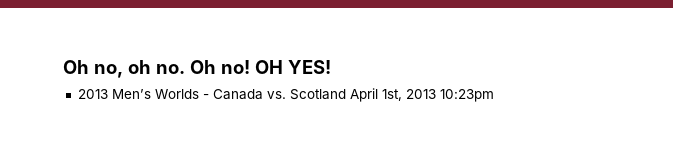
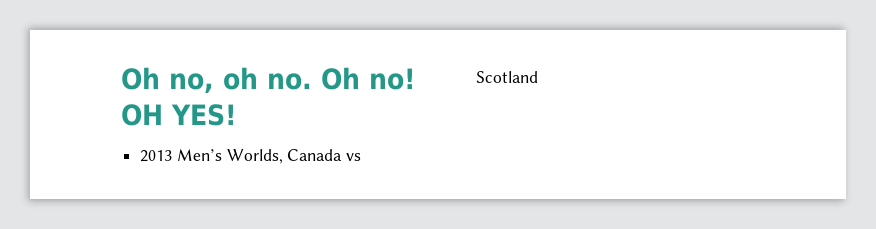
- 2013 Men’s Worlds - Canada vs. Scotland April 1st, 2013 10:23pm
+ 2013 Men’s Worlds, Canada vs Scotland

